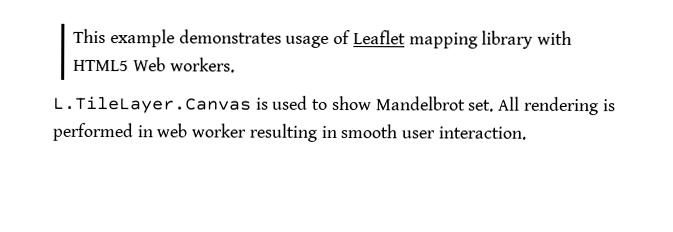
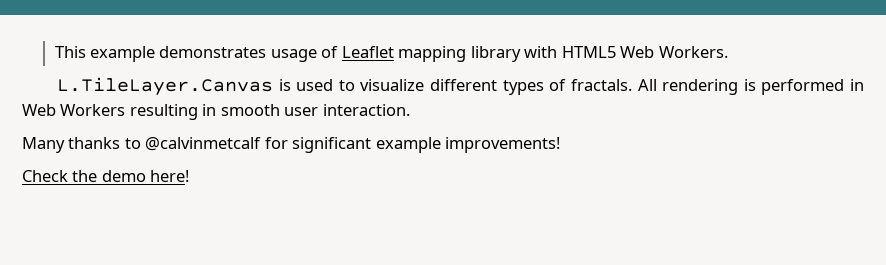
- This example demonstrates usage of Leaflet mapping library with HTML5 Web workers.
+ This example demonstrates usage of Leaflet mapping library with HTML5 Web Workers.
- L.TileLayer.Canvas is used to show Mandelbrot set.
+ L.TileLayer.Canvas is used to visualize different types of fractals.
- All rendering is performed in web worker resulting in smooth user interaction.
+ All rendering is performed in Web Workers resulting in smooth user interaction.
+ Many thanks to @calvinmetcalf for significant example improvements!
+ Check the demo here!

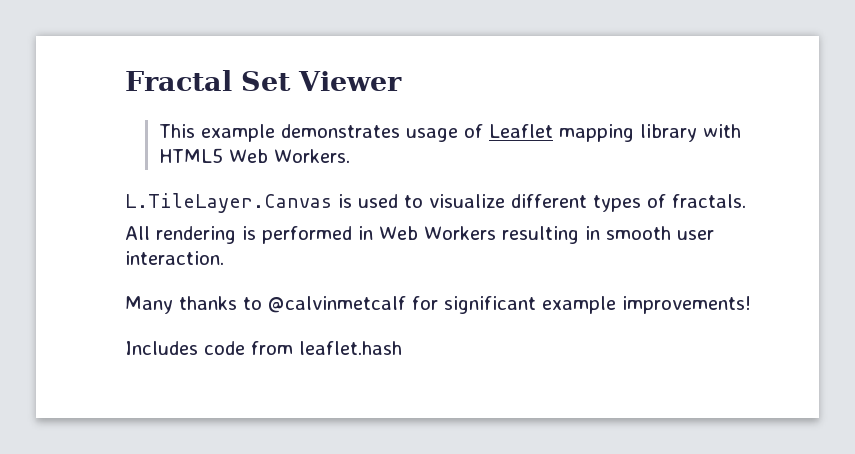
+ Fractal Set Viewer
- L.TileLayer.Canvas is used to visualize different types of fractals. All rendering is performed in Web Workers resulting in smooth user interaction.
+ L.TileLayer.Canvas is used to visualize different types of fractals.
+ All rendering is performed in Web Workers resulting in smooth user interaction.
- Check the demo here!
+ Includes code from leaflet.hash

